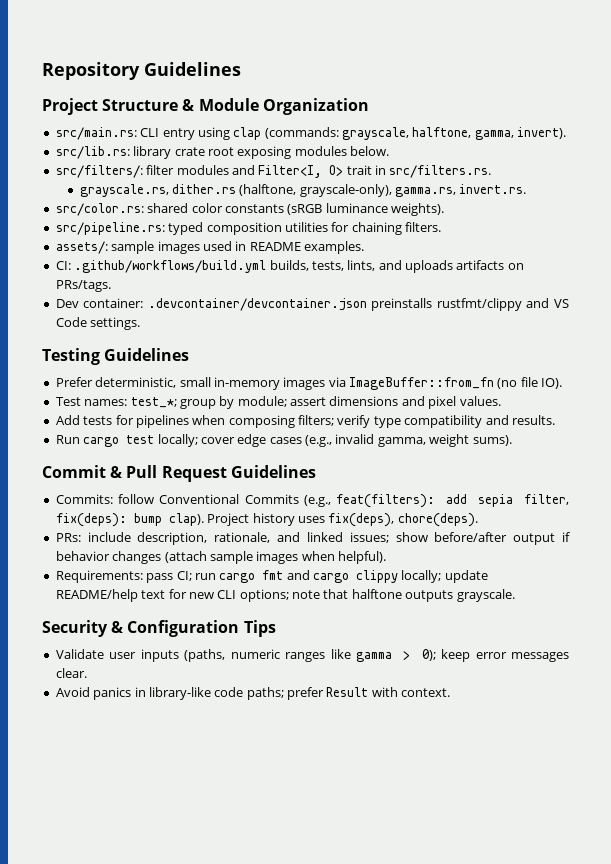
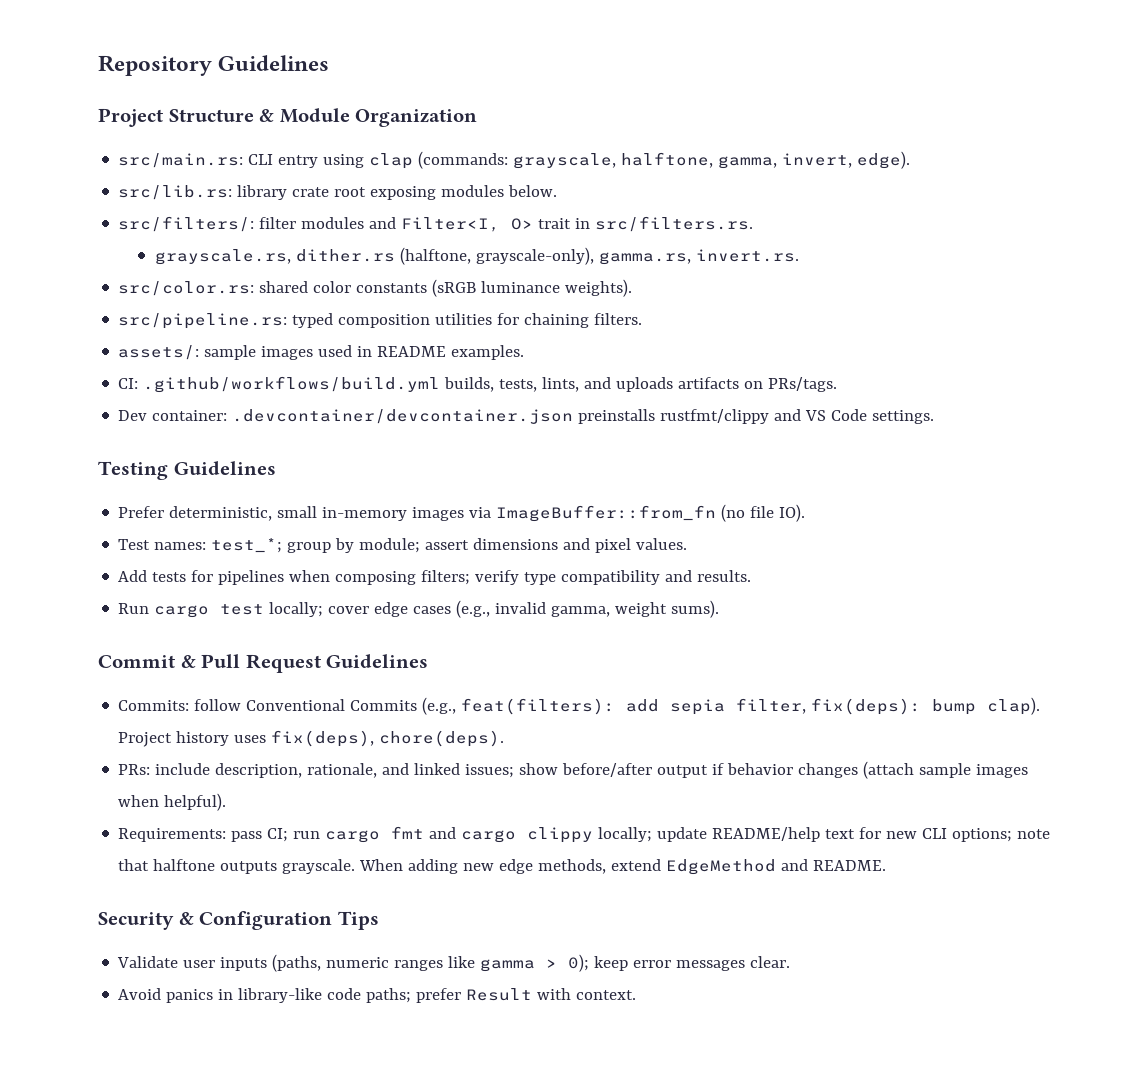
- src/main.rs: CLI entry using clap (commands: grayscale, halftone, gamma, invert).
+ src/main.rs: CLI entry using clap (commands: grayscale, halftone, gamma, invert, edge).
+ When adding new edge methods, extend EdgeMethod and README.

